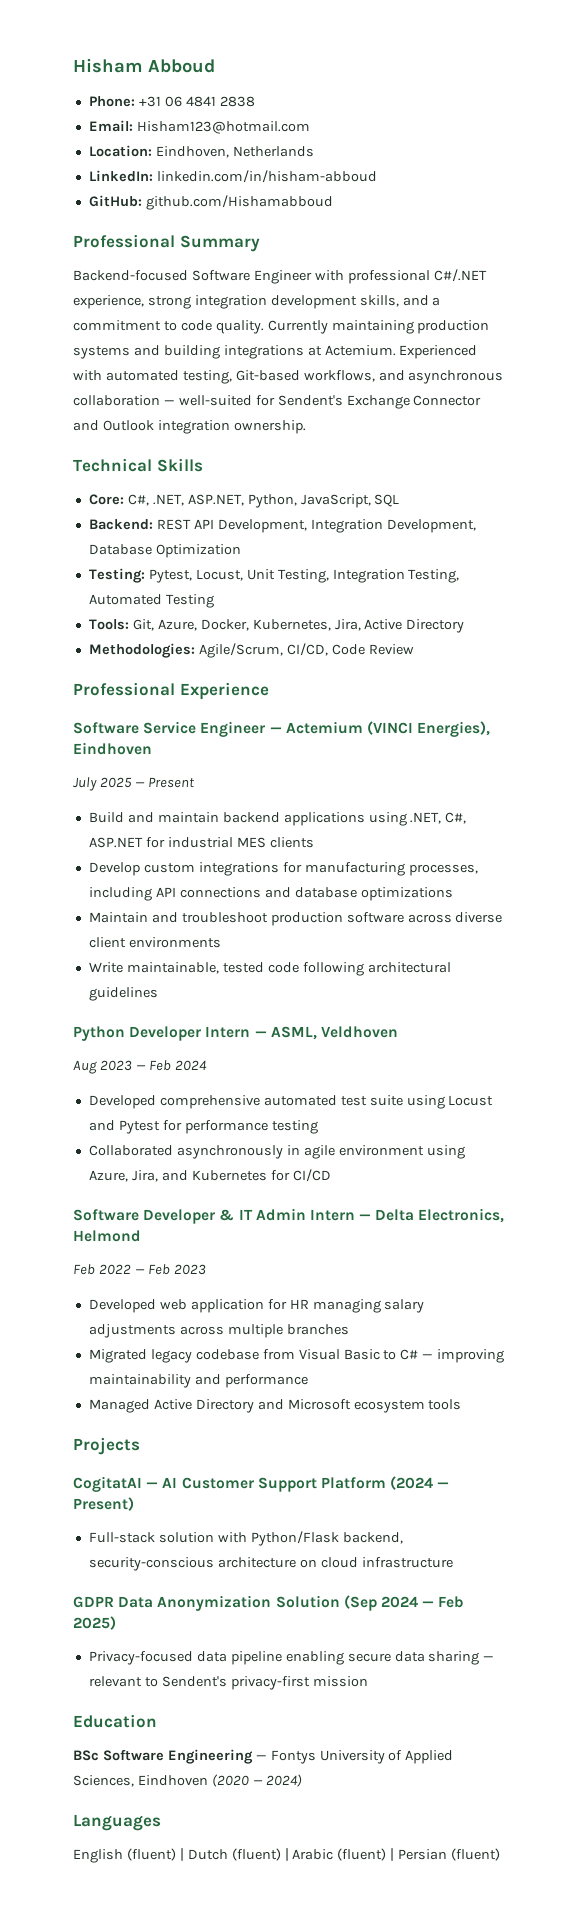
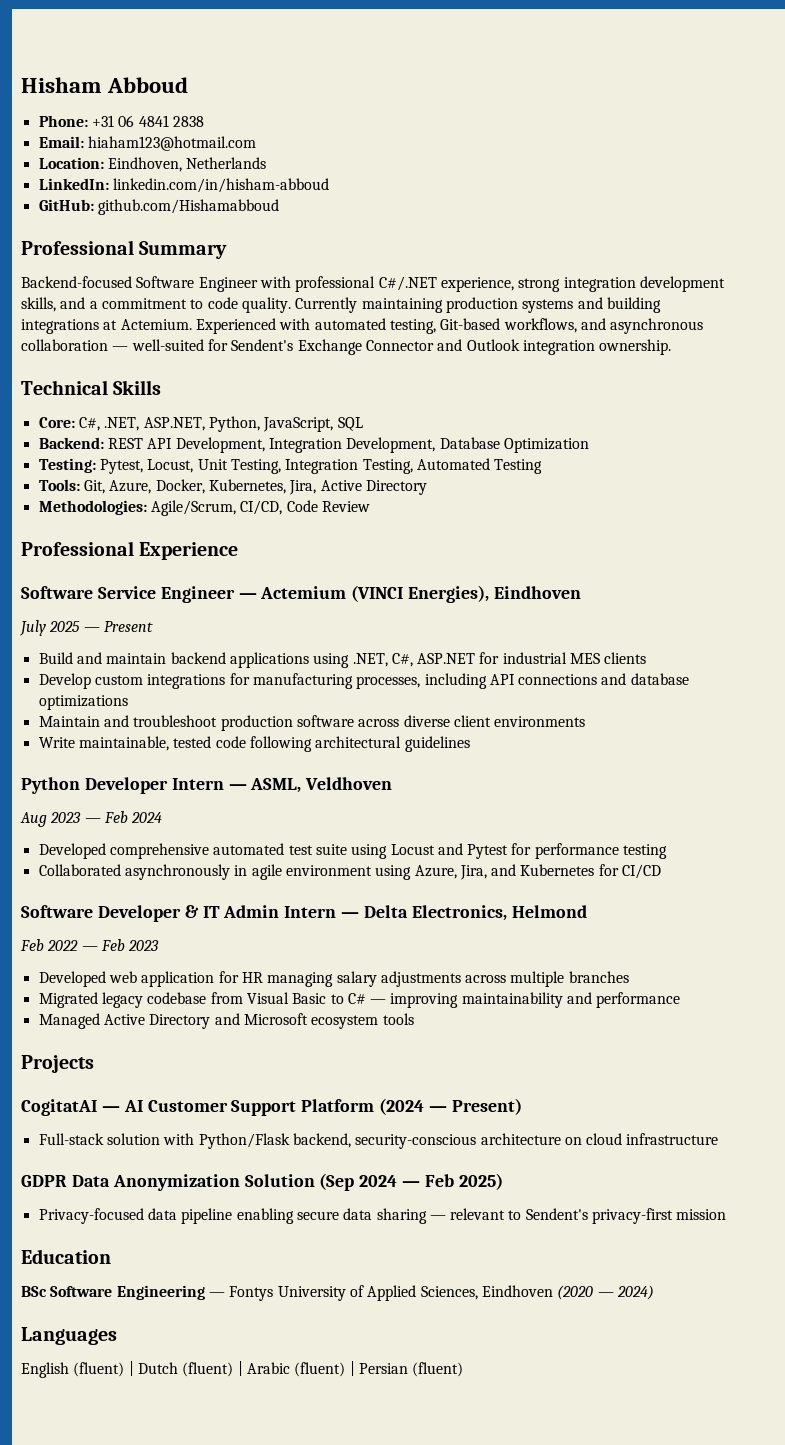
- Email: Hisham123@hotmail.com
+ Email: hiaham123@hotmail.com

